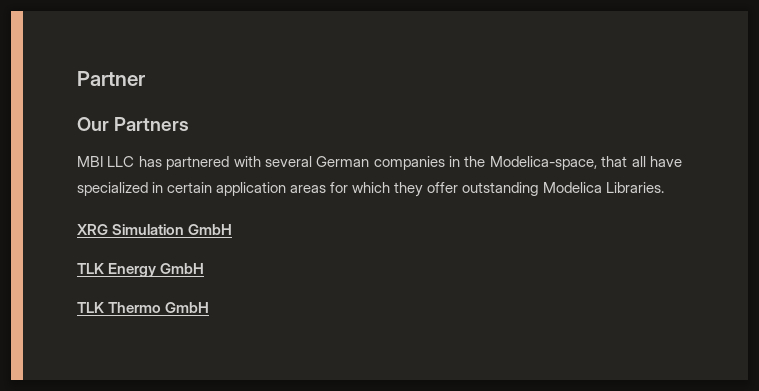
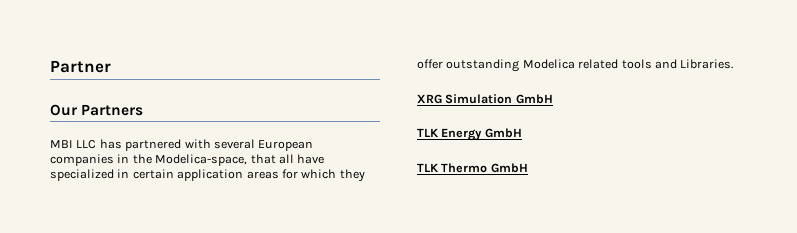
- MBI LLC has partnered with several German companies in the Modelica-space, that all have specialized in certain application areas for which they offer outstanding Modelica Libraries.
+ MBI LLC has partnered with several European companies in the Modelica-space, that all have specialized in certain application areas for which they offer outstanding Modelica related tools and Libraries.

